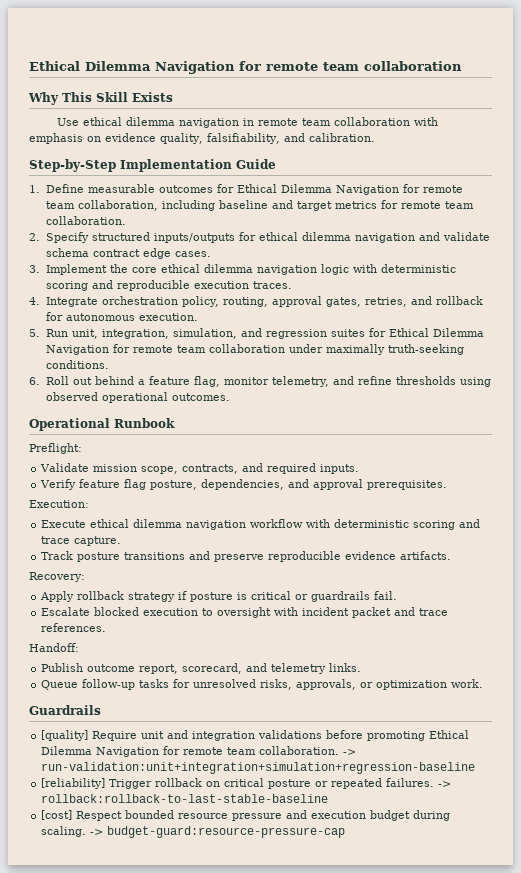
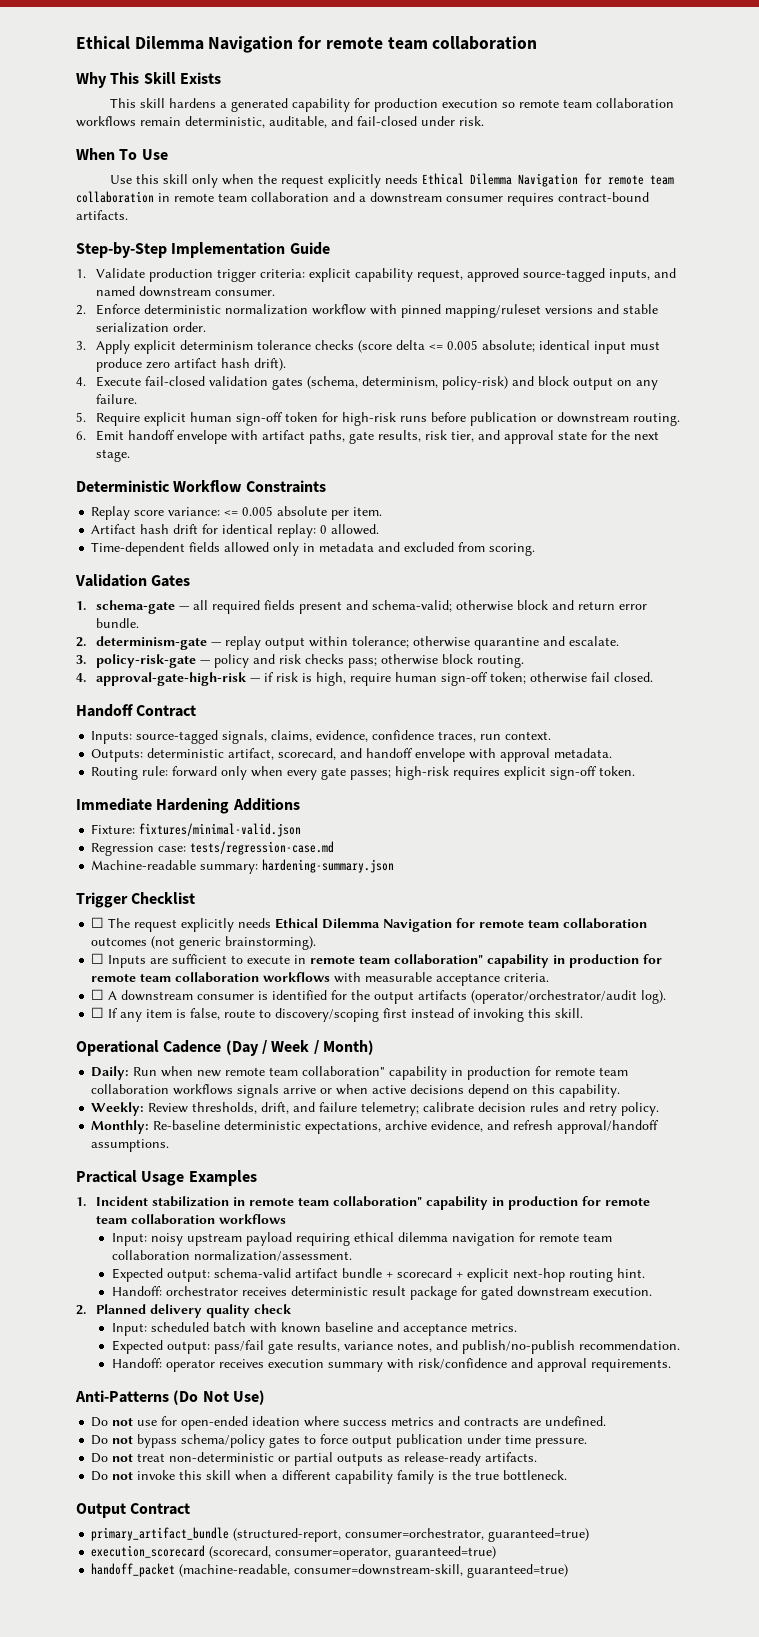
- Use ethical dilemma navigation in remote team collaboration with emphasis on evidence quality, falsifiability, and calibration.
+ This skill hardens a generated capability for production execution so remote team collaboration workflows remain deterministic, auditable, and fail-closed under risk.
+ When To Use
+ Use this skill only when the request explicitly needs Ethical Dilemma Navigation for remote team collaboration in remote team collaboration and a downstream consumer requires contract-bound artifacts.
  Step-by-Step Implementation Guide
- 1. Define measurable outcomes for Ethical Dilemma Navigation for remote team collaboration, including baseline and target metrics for remote team collaboration.
- 2. Specify structured inputs/outputs for ethical dilemma navigation and validate schema contract edge cases.
- 3. Implement the core ethical dilemma navigation logic with deterministic scoring and reproducible execution traces.
- 4. Integrate orchestration policy, routing, approval gates, retries, and rollback for autonomous execution.
- 5. Run unit, integration, simulation, and regression suites for Ethical Dilemma Navigation for remote team collaboration under maximally truth-seeking conditions.
- 6. Roll out behind a feature flag, monitor telemetry, and refine thresholds using observed operational outcomes.
- Operational Runbook
- Preflight:
- Validate mission scope, contracts, and required inputs.
- Verify feature flag posture, dependencies, and approval prerequisites.
- Execution:
- Execute ethical dilemma navigation workflow with deterministic scoring and trace capture.
- Track posture transitions and preserve reproducible evidence artifacts.
- Recovery:
- Apply rollback strategy if posture is critical or guardrails fail.
- Escalate blocked execution to oversight with incident packet and trace references.
- Handoff:
- Publish outcome report, scorecard, and telemetry links.
- Queue follow-up tasks for unresolved risks, approvals, or optimization work.
- Guardrails
- [quality] Require unit and integration validations before promoting Ethical Dilemma Navigation for remote team collaboration. -> run-validation:unit+integration+simulation+regression-baseline
- [reliability] Trigger rollback on critical posture or repeated failures. -> rollback:rollback-to-last-stable-baseline
- [cost] Respect bounded resource pressure and execution budget during scaling. -> budget-guard:resource-pressure-cap
+ 1. Validate production trigger criteria: explicit capability request, approved source-tagged inputs, and named downstream consumer.
+ 2. Enforce deterministic normalization workflow with pinned mapping/ruleset versions and stable serialization order.
+ 3. Apply explicit determinism tolerance checks (score delta <= 0.005 absolute; identical input must produce zero artifact hash drift).
+ 4. Execute fail-closed validation gates (schema, determinism, policy-risk) and block output on any failure.
+ 5. Require explicit human sign-off token for high-risk runs before publication or downstream routing.
+ 6. Emit handoff envelope with artifact paths, gate results, risk tier, and approval state for the next stage.
+ Deterministic Workflow Constraints
+ Replay score variance: <= 0.005 absolute per item.
+ Artifact hash drift for identical replay: 0 allowed.
+ Time-dependent fields allowed only in metadata and excluded from scoring.
+ Validation Gates
+ 1. schema-gate — all required fields present and schema-valid; otherwise block and return error bundle.
+ 2. determinism-gate — replay output within tolerance; otherwise quarantine and escalate.
+ 3. policy-risk-gate — policy and risk checks pass; otherwise block routing.
+ 4. approval-gate-high-risk — if risk is high, require human sign-off token; otherwise fail closed.
+ Handoff Contract
+ Inputs: source-tagged signals, claims, evidence, confidence traces, run context.
+ Outputs: deterministic artifact, scorecard, and handoff envelope with approval metadata.
+ Routing rule: forward only when every gate passes; high-risk requires explicit sign-off token.
+ Immediate Hardening Additions
+ Fixture: fixtures/minimal-valid.json
+ Regression case: tests/regression-case.md
+ Machine-readable summary: hardening-summary.json
+ Trigger Checklist
+ ☐ The request explicitly needs Ethical Dilemma Navigation for remote team collaboration outcomes (not generic brainstorming).
+ ☐ Inputs are sufficient to execute in remote team collaboration" capability in production for remote team collaboration workflows with measurable acceptance criteria.
+ ☐ A downstream consumer is identified for the output artifacts (operator/orchestrator/audit log).
+ ☐ If any item is false, route to discovery/scoping first instead of invoking this skill.
+ Operational Cadence (Day / Week / Month)
+ Daily: Run when new remote team collaboration" capability in production for remote team collaboration workflows signals arrive or when active decisions depend on this capability.
+ Weekly: Review thresholds, drift, and failure telemetry; calibrate decision rules and retry policy.
+ Monthly: Re-baseline deterministic expectations, archive evidence, and refresh approval/handoff assumptions.
+ Practical Usage Examples
+ 1. Incident stabilization in remote team collaboration" capability in production for remote team collaboration workflows
+ Input: noisy upstream payload requiring ethical dilemma navigation for remote team collaboration normalization/assessment.
+ Expected output: schema-valid artifact bundle + scorecard + explicit next-hop routing hint.
+ Handoff: orchestrator receives deterministic result package for gated downstream execution.
+ 2. Planned delivery quality check
+ Input: scheduled batch with known baseline and acceptance metrics.
+ Expected output: pass/fail gate results, variance notes, and publish/no-publish recommendation.
+ Handoff: operator receives execution summary with risk/confidence and approval requirements.
+ Anti-Patterns (Do Not Use)
+ Do not use for open-ended ideation where success metrics and contracts are undefined.
+ Do not bypass schema/policy gates to force output publication under time pressure.
+ Do not treat non-deterministic or partial outputs as release-ready artifacts.
+ Do not invoke this skill when a different capability family is the true bottleneck.
+ Output Contract
+ primary_artifact_bundle (structured-report, consumer=orchestrator, guaranteed=true)
+ execution_scorecard (scorecard, consumer=operator, guaranteed=true)
+ handoff_packet (machine-readable, consumer=downstream-skill, guaranteed=true)

